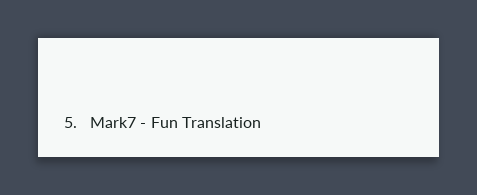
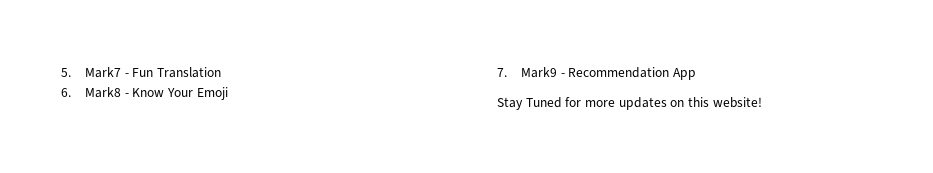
+ 6. Mark8 - Know Your Emoji
+ 7. Mark9 - Recommendation App
+ Stay Tuned for more updates on this website!

